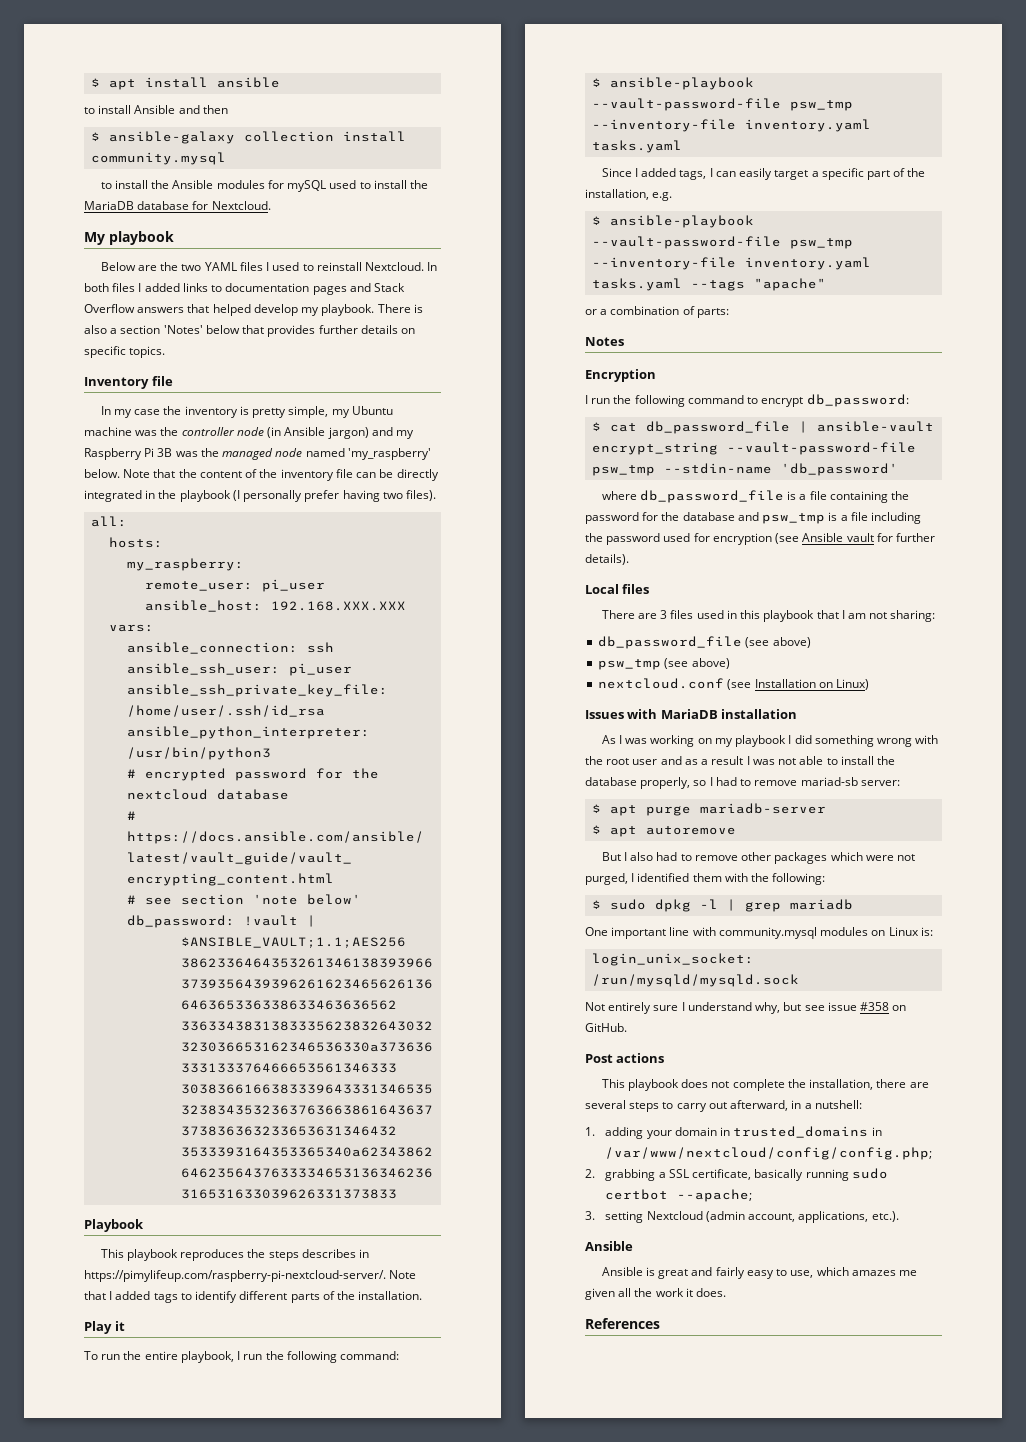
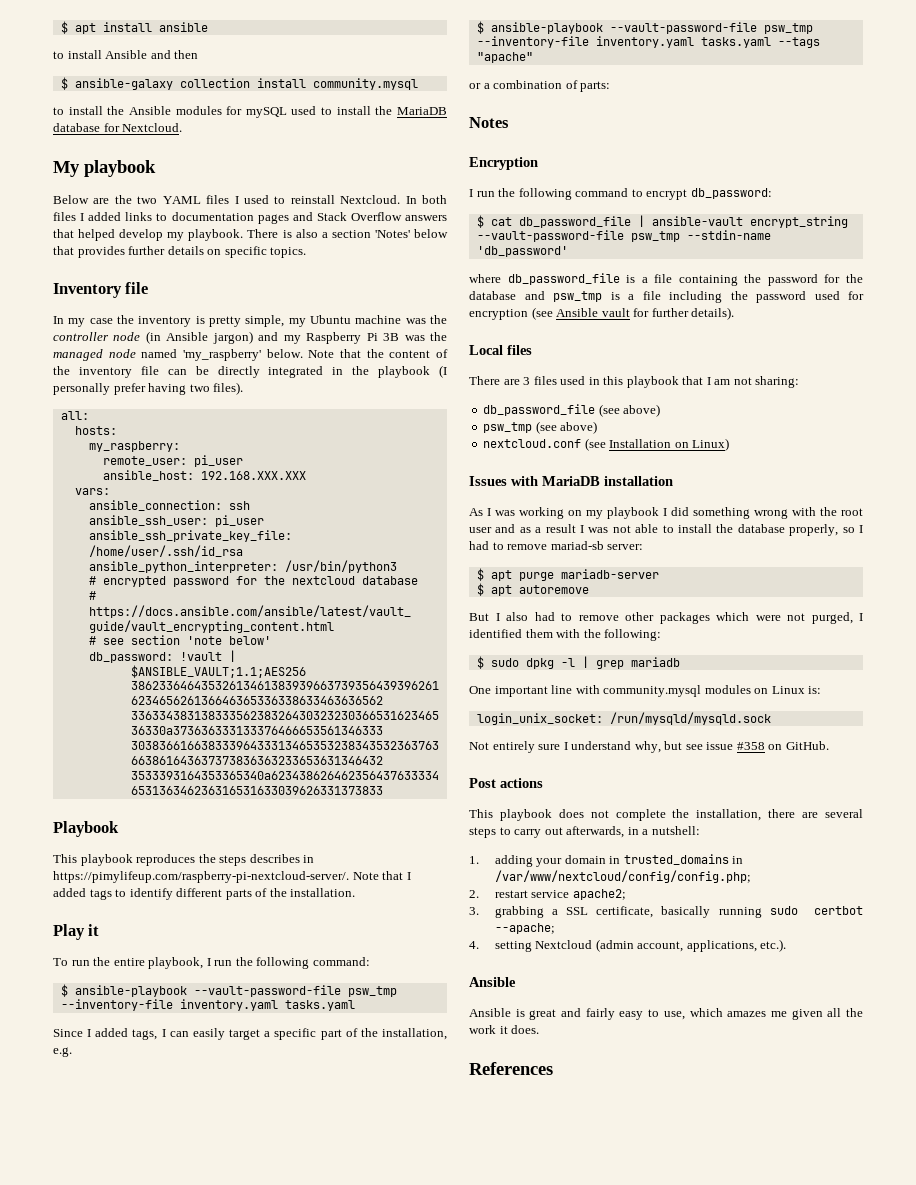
- This playbook does not complete the installation, there are several steps to carry out afterward, in a nutshell:
+ This playbook does not complete the installation, there are several steps to carry out afterwards, in a nutshell:
- 2. grabbing a SSL certificate, basically running sudo certbot --apache;
+ 2. restart service apache2;
+ 3. grabbing a SSL certificate, basically running sudo certbot --apache;
- 3. setting Nextcloud (admin account, applications, etc.).
+ 4. setting Nextcloud (admin account, applications, etc.).

